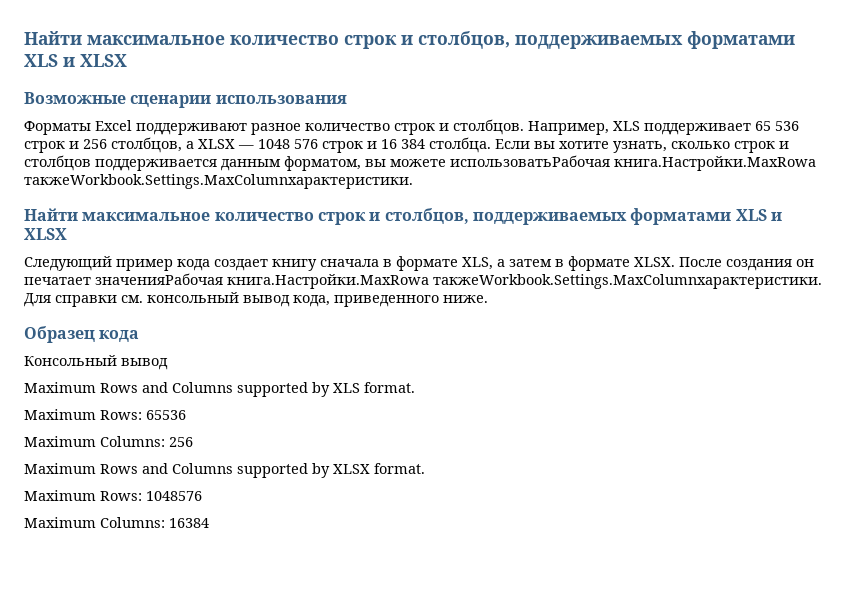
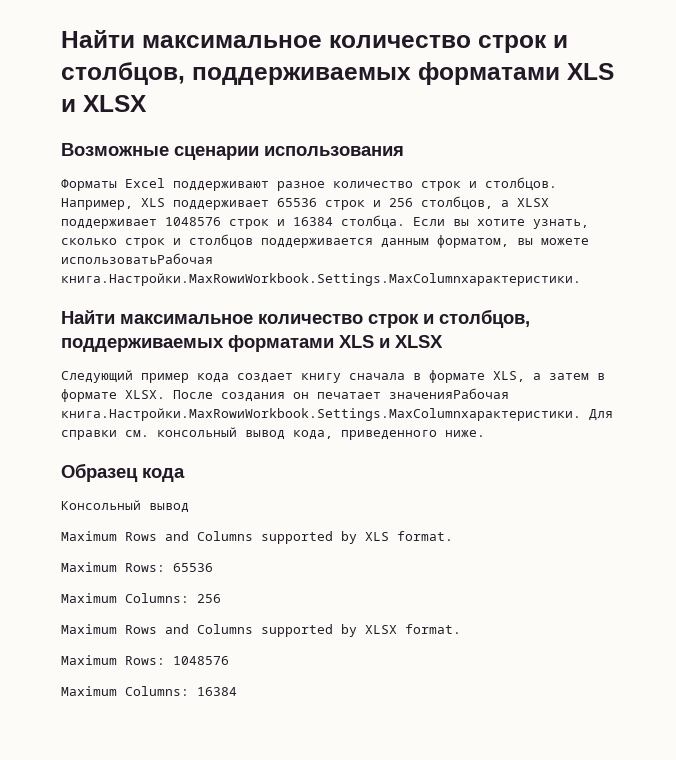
- Например, XLS поддерживает 65 536 строк и 256 столбцов, а XLSX — 1048 576 строк и 16 384 столбца.
+ Например, XLS поддерживает 65536 строк и 256 столбцов, а XLSX поддерживает 1048576 строк и 16384 столбца.
- Если вы хотите узнать, сколько строк и столбцов поддерживается данным форматом, вы можете использоватьРабочая книга.Настройки.MaxRowа такжеWorkbook.Settings.MaxColumnхарактеристики.
+ Если вы хотите узнать, сколько строк и столбцов поддерживается данным форматом, вы можете использоватьРабочая книга.Настройки.MaxRowиWorkbook.Settings.MaxColumnхарактеристики.
- После создания он печатает значенияРабочая книга.Настройки.MaxRowа такжеWorkbook.Settings.MaxColumnхарактеристики. Для справки см. консольный вывод кода, приведенного ниже.
+ После создания он печатает значенияРабочая книга.Настройки.MaxRowиWorkbook.Settings.MaxColumnхарактеристики. Для справки см. консольный вывод кода, приведенного ниже.

